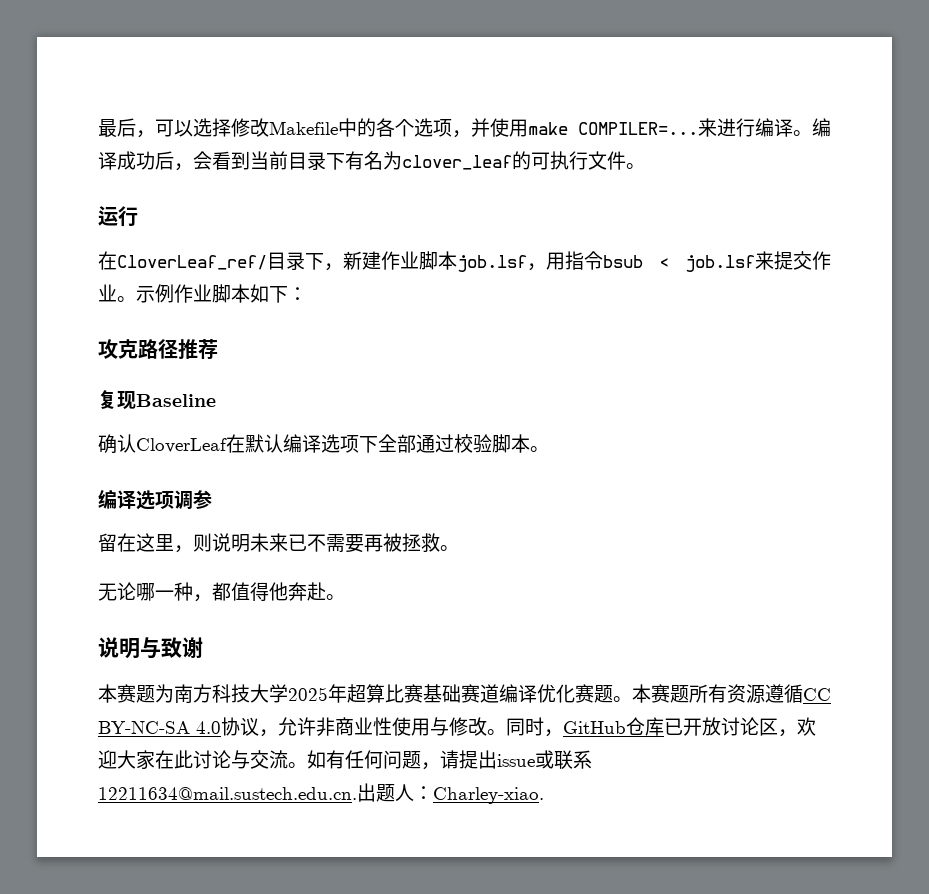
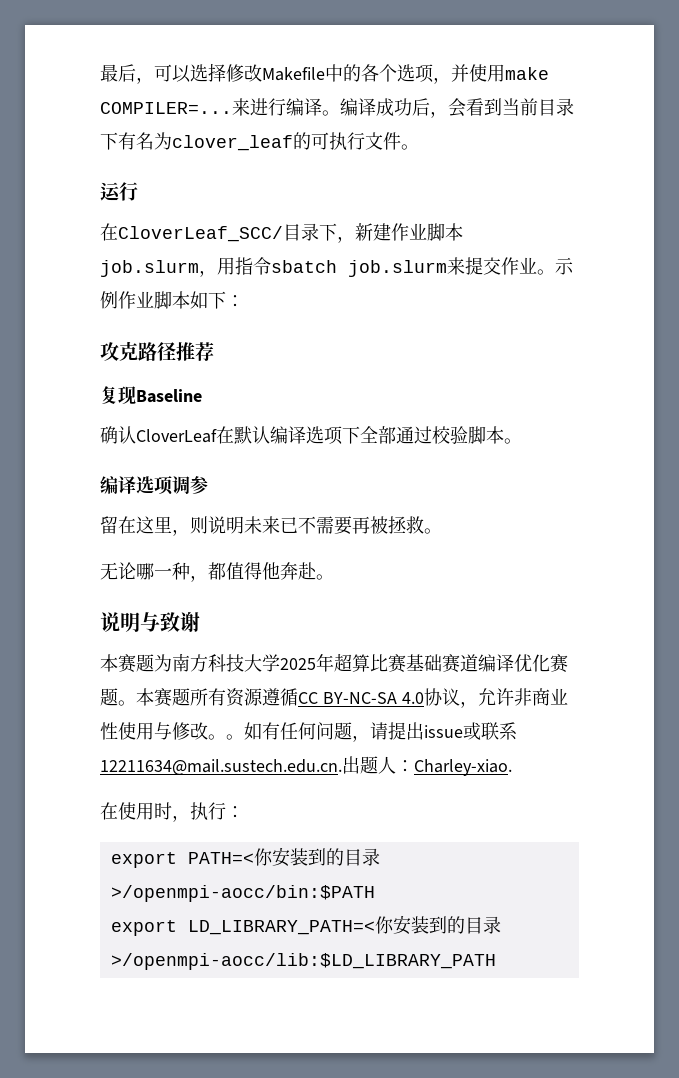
- 在CloverLeaf_ref/目录下，新建作业脚本job.lsf，用指令bsub < job.lsf来提交作业。
+ 在CloverLeaf_SCC/目录下，新建作业脚本job.slurm，用指令sbatch job.slurm来提交作业。
- 本赛题所有资源遵循CC BY-NC-SA 4.0协议，允许非商业性使用与修改。同时，GitHub仓库已开放讨论区，欢迎大家在此讨论与交流。
+ 本赛题所有资源遵循CC BY-NC-SA 4.0协议，允许非商业性使用与修改。。
+ 在使用时，执行：
+ export PATH=<你安装到的目录>/openmpi-aocc/bin:$PATH
+ export LD_LIBRARY_PATH=<你安装到的目录>/openmpi-aocc/lib:$LD_LIBRARY_PATH

